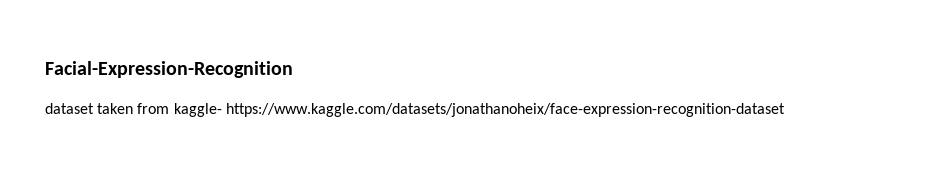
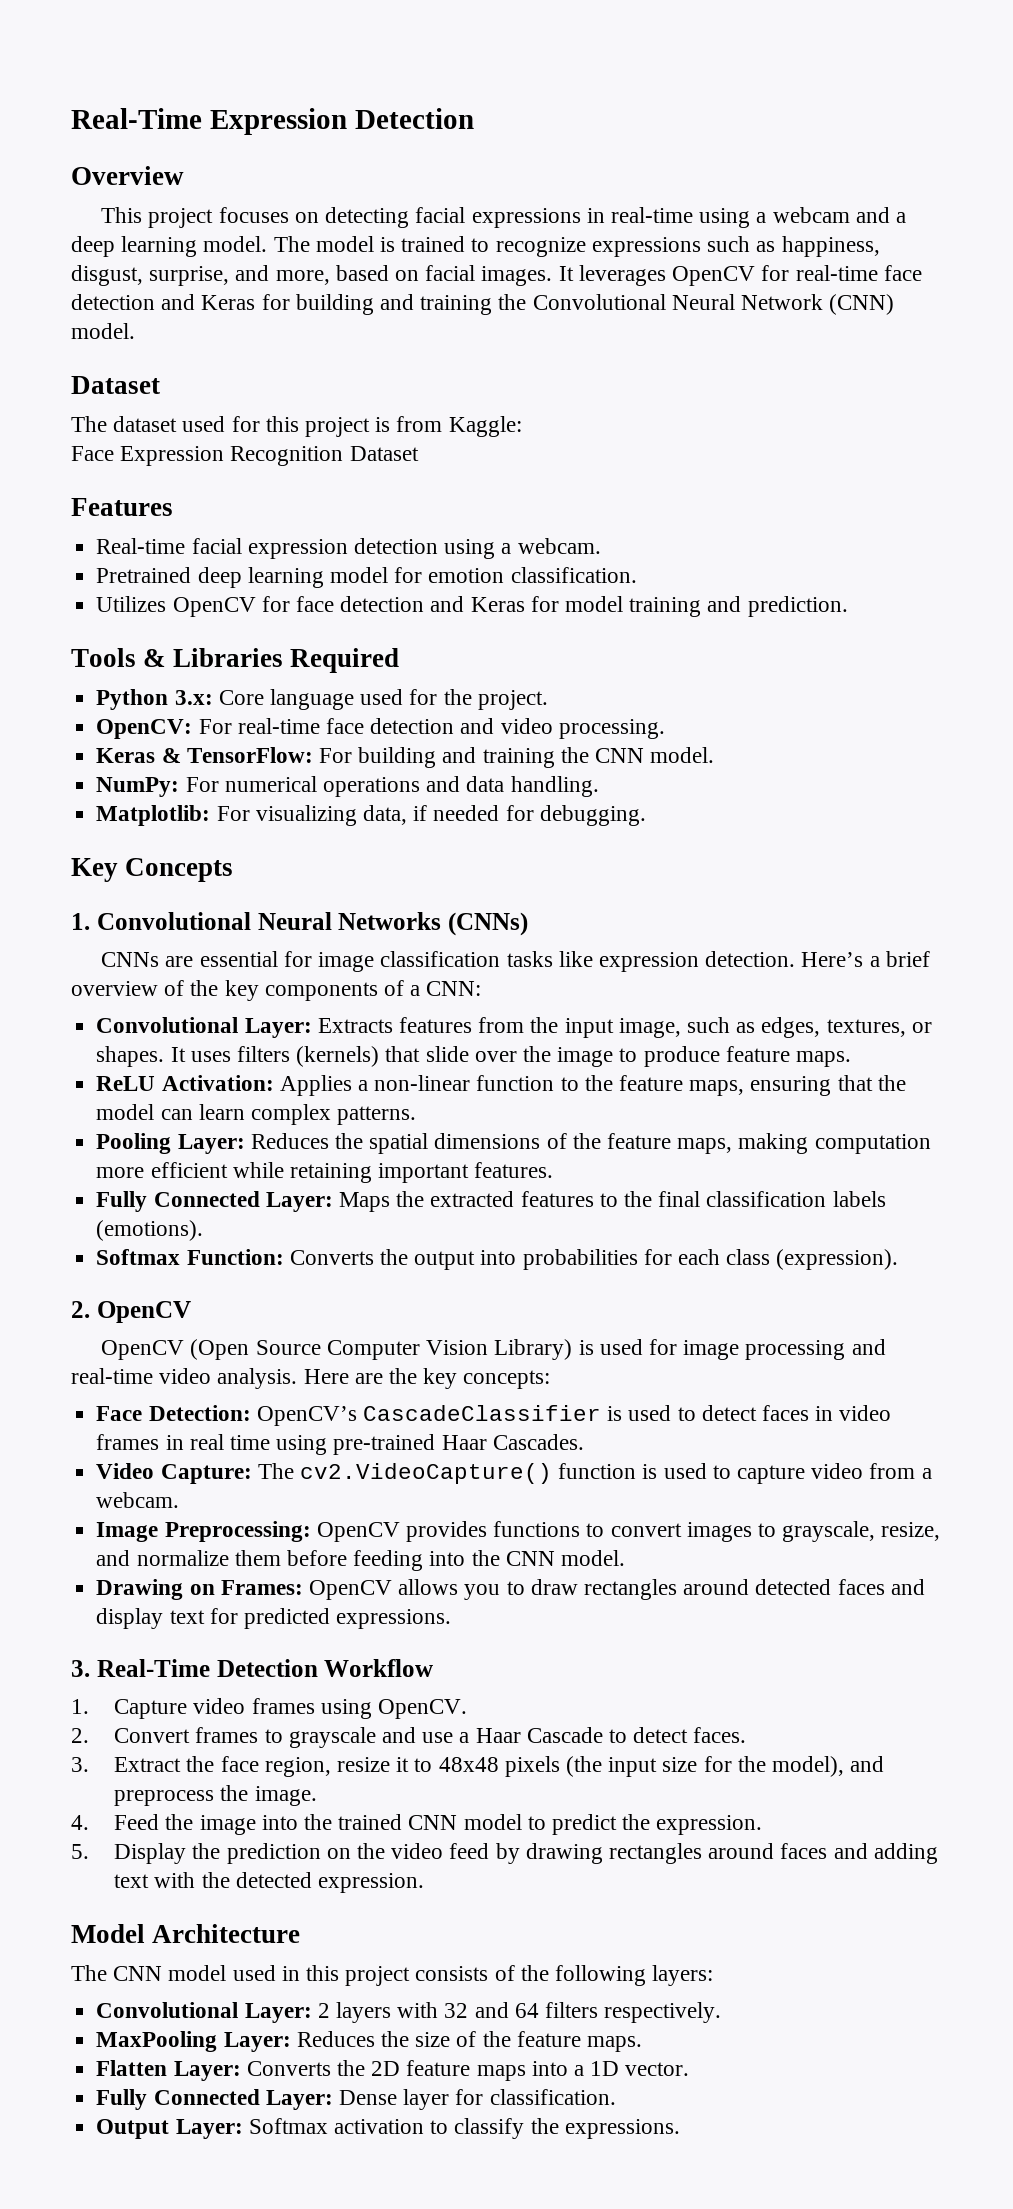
- Facial-Expression-Recognition
- dataset taken from kaggle- https://www.kaggle.com/datasets/jonathanoheix/face-expression-recognition-dataset
+ Real-Time Expression Detection
+ Overview
+ This project focuses on detecting facial expressions in real-time using a webcam and a deep learning model. The model is trained to recognize expressions such as happiness, disgust, surprise, and more, based on facial images. It leverages OpenCV for real-time face detection and Keras for building and training the Convolutional Neural Network (CNN) model.
+ Dataset
+ The dataset used for this project is from Kaggle:
+ Face Expression Recognition Dataset
+ Features
+ Real-time facial expression detection using a webcam.
+ Pretrained deep learning model for emotion classification.
+ Utilizes OpenCV for face detection and Keras for model training and prediction.
+ Tools & Libraries Required
+ Python 3.x: Core language used for the project.
+ OpenCV: For real-time face detection and video processing.
+ Keras & TensorFlow: For building and training the CNN model.
+ NumPy: For numerical operations and data handling.
+ Matplotlib: For visualizing data, if needed for debugging.
+ Key Concepts
+ 1. Convolutional Neural Networks (CNNs)
+ CNNs are essential for image classification tasks like expression detection. Here’s a brief overview of the key components of a CNN:
+ Convolutional Layer: Extracts features from the input image, such as edges, textures, or shapes. It uses filters (kernels) that slide over the image to produce feature maps.
+ ReLU Activation: Applies a non-linear function to the feature maps, ensuring that the model can learn complex patterns.
+ Pooling Layer: Reduces the spatial dimensions of the feature maps, making computation more efficient while retaining important features.
+ Fully Connected Layer: Maps the extracted features to the final classification labels (emotions).
+ Softmax Function: Converts the output into probabilities for each class (expression).
+ 2. OpenCV
+ OpenCV (Open Source Computer Vision Library) is used for image processing and real-time video analysis. Here are the key concepts:
+ Face Detection: OpenCV’s CascadeClassifier is used to detect faces in video frames in real time using pre-trained Haar Cascades.
+ Video Capture: The cv2.VideoCapture() function is used to capture video from a webcam.
+ Image Preprocessing: OpenCV provides functions to convert images to grayscale, resize, and normalize them before feeding into the CNN model.
+ Drawing on Frames: OpenCV allows you to draw rectangles around detected faces and display text for predicted expressions.
+ 3. Real-Time Detection Workflow
+ 1. Capture video frames using OpenCV.
+ 2. Convert frames to grayscale and use a Haar Cascade to detect faces.
+ 3. Extract the face region, resize it to 48x48 pixels (the input size for the model), and preprocess the image.
+ 4. Feed the image into the trained CNN model to predict the expression.
+ 5. Display the prediction on the video feed by drawing rectangles around faces and adding text with the detected expression.
+ Model Architecture
+ The CNN model used in this project consists of the following layers:
+ Convolutional Layer: 2 layers with 32 and 64 filters respectively.
+ MaxPooling Layer: Reduces the size of the feature maps.
+ Flatten Layer: Converts the 2D feature maps into a 1D vector.
+ Fully Connected Layer: Dense layer for classification.
+ Output Layer: Softmax activation to classify the expressions.

